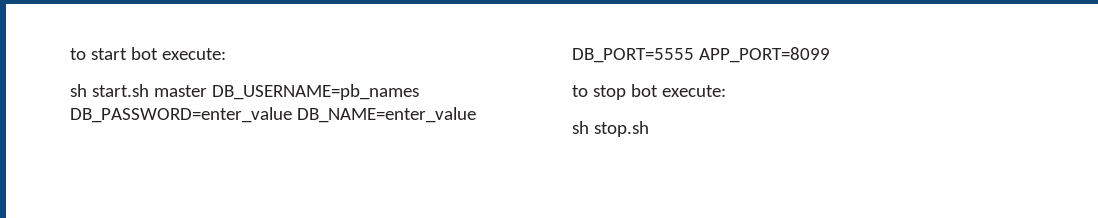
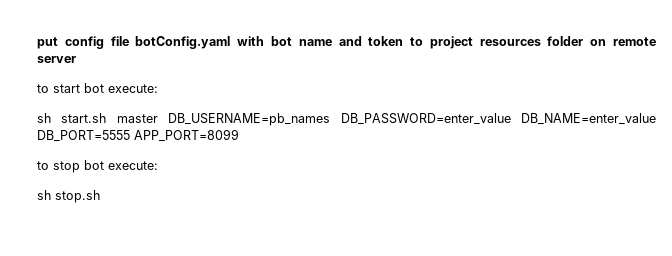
+ put config file botConfig.yaml with bot name and token to project resources folder on remote server

